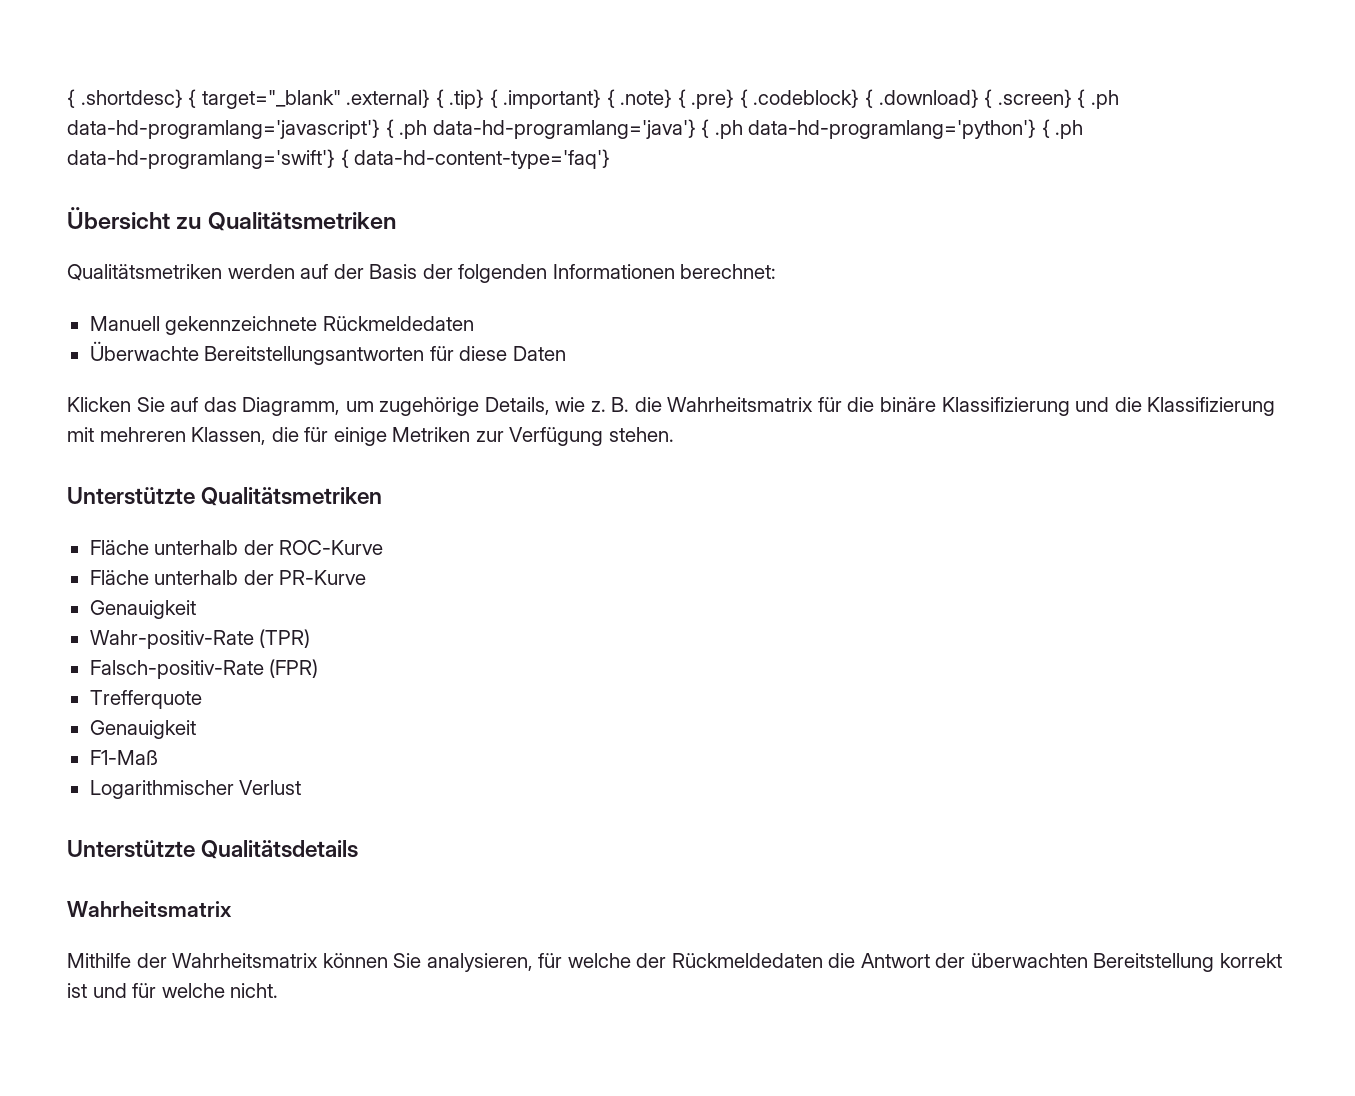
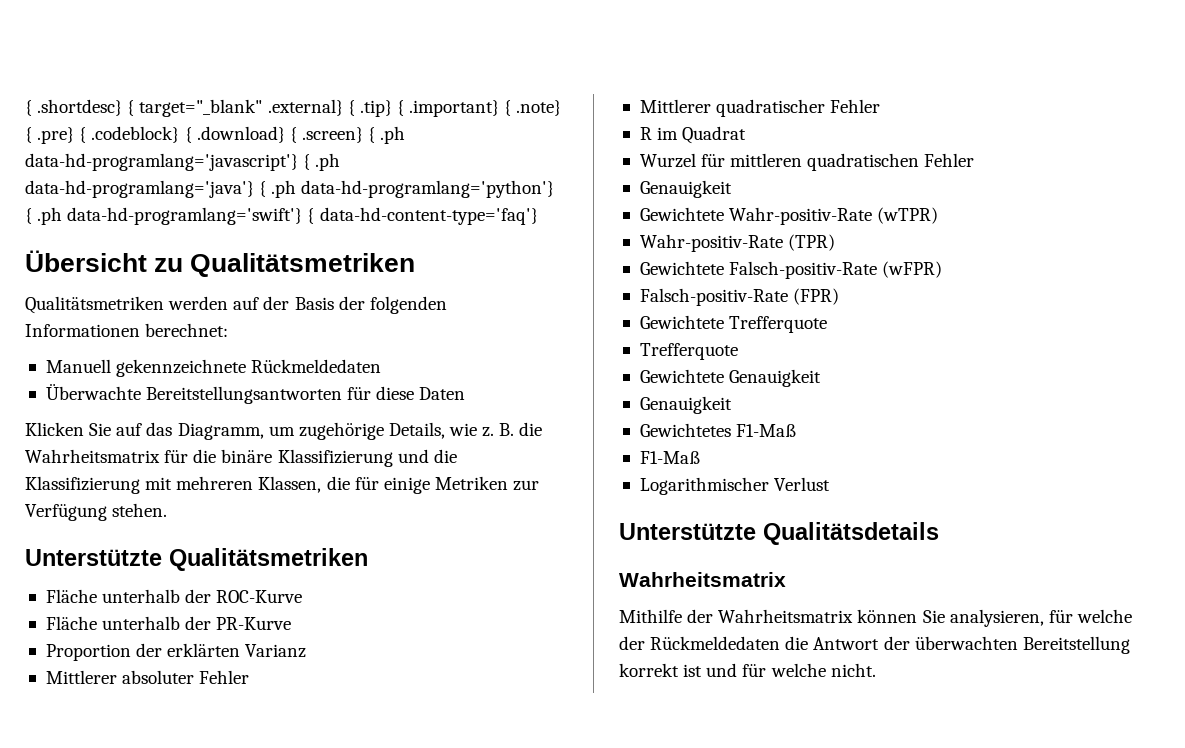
  Fläche unterhalb der PR-Kurve
+ Proportion der erklärten Varianz
+ Mittlerer absoluter Fehler
+ Mittlerer quadratischer Fehler
+ R im Quadrat
+ Wurzel für mittleren quadratischen Fehler
  Genauigkeit
+ Gewichtete Wahr-positiv-Rate (wTPR)
+ Gewichtete Falsch-positiv-Rate (wFPR)
+ Gewichtete Trefferquote
  Trefferquote
+ Gewichtete Genauigkeit
  Genauigkeit
+ Gewichtetes F1-Maß

